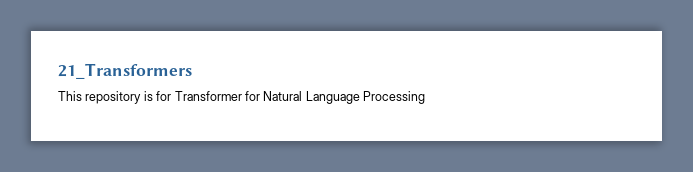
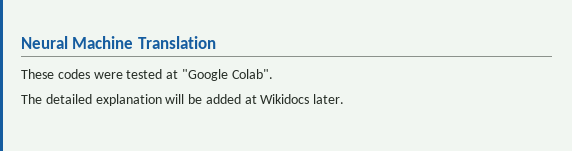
- 21_Transformers
- This repository is for Transformer for Natural Language Processing
+ Neural Machine Translation
+ These codes were tested at "Google Colab".
+ The detailed explanation will be added at Wikidocs later.

